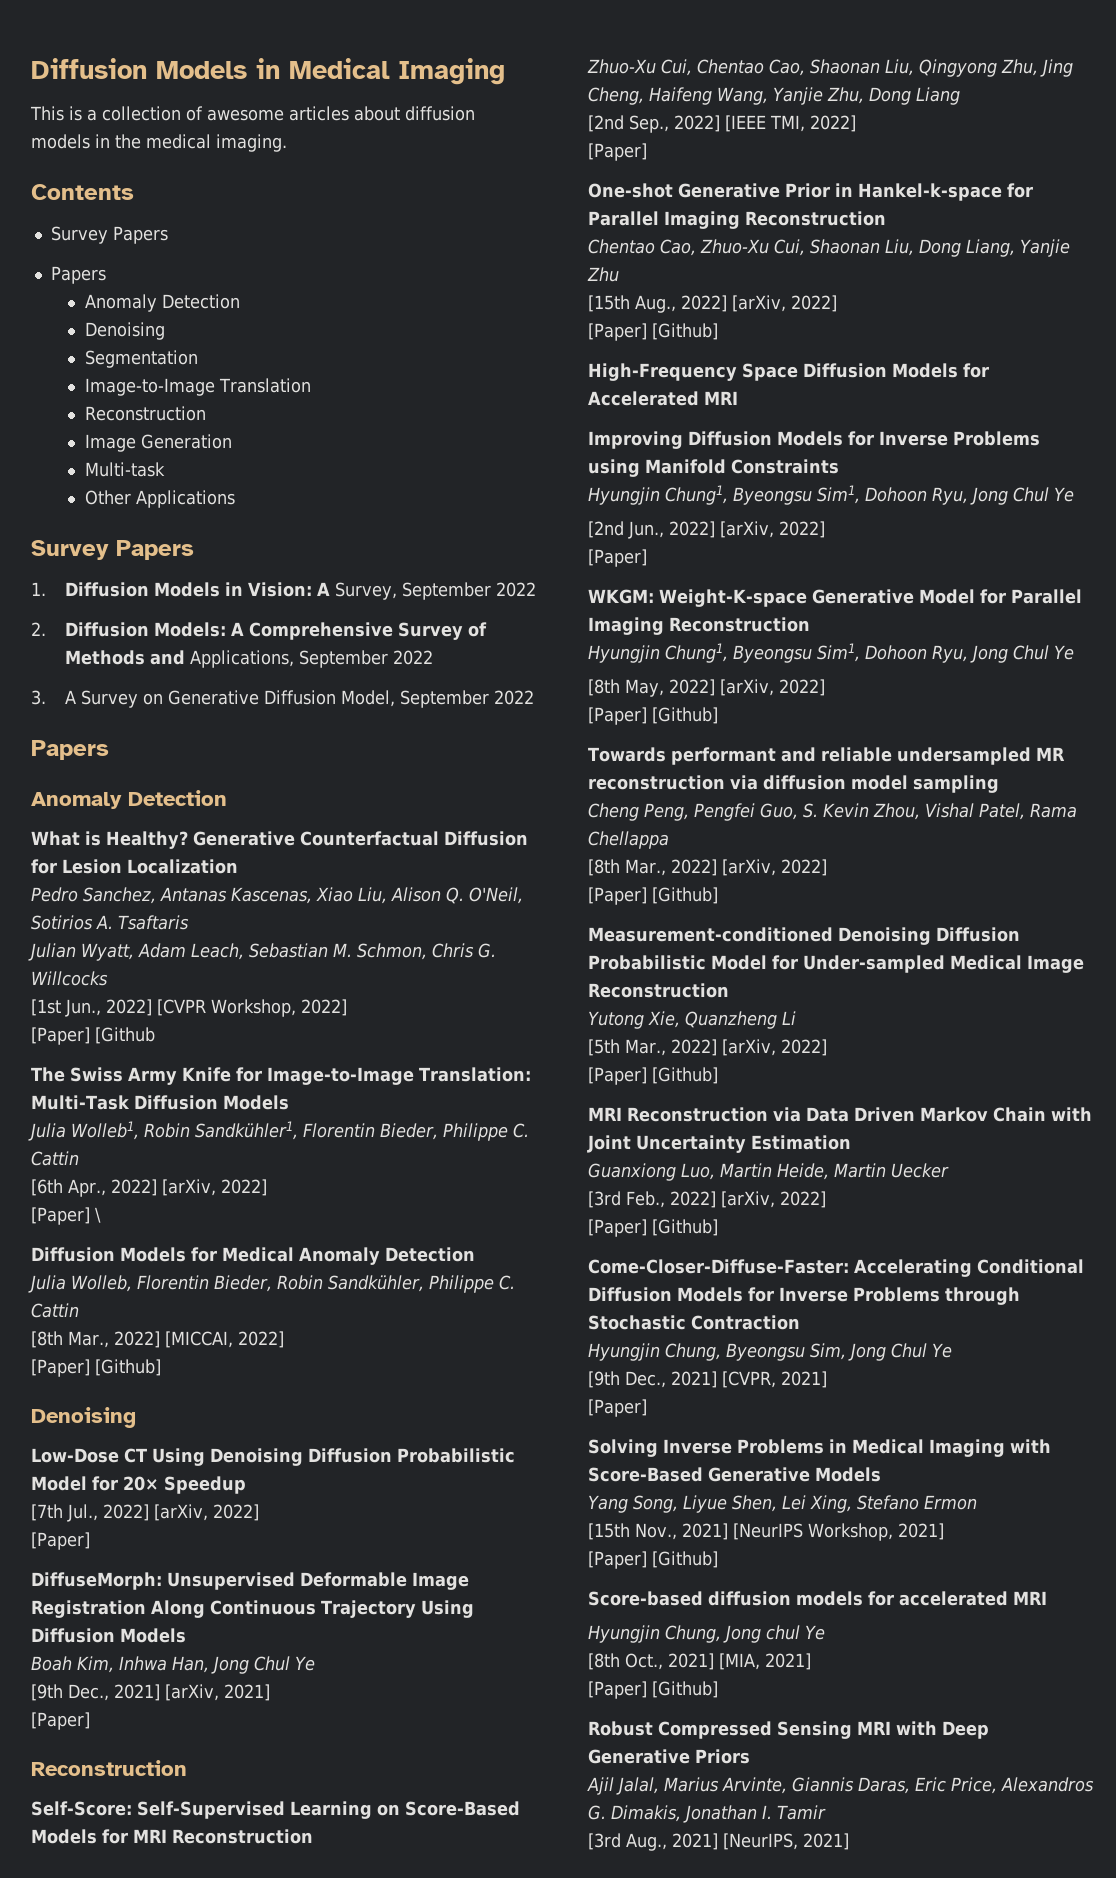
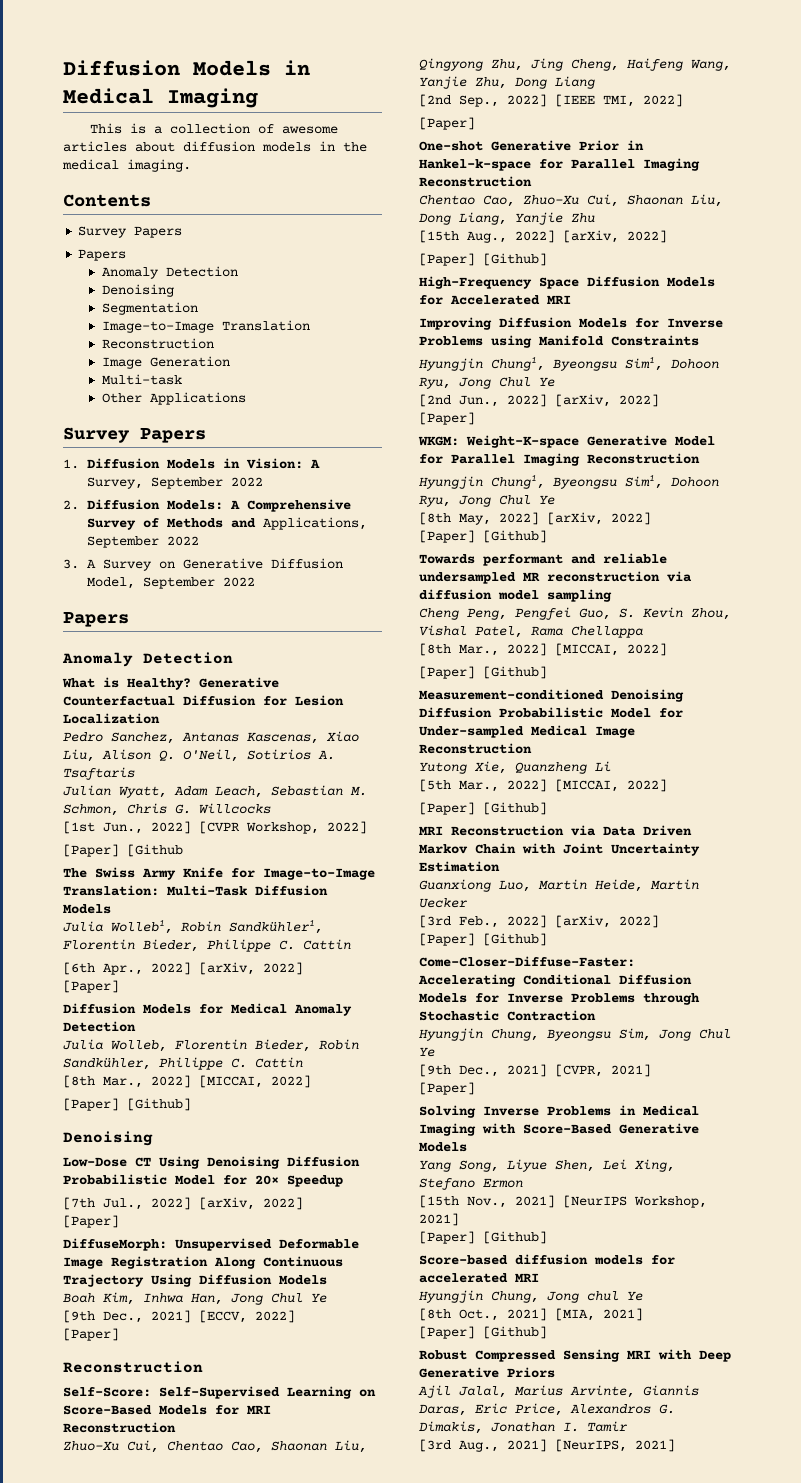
  [6th Apr., 2022] [arXiv, 2022]
- [Paper] \
+ [Paper]
- [9th Dec., 2021] [arXiv, 2021]
+ [9th Dec., 2021] [ECCV, 2022]
  Cheng Peng, Pengfei Guo, S. Kevin Zhou, Vishal Patel, Rama Chellappa
- [8th Mar., 2022] [arXiv, 2022]
+ [8th Mar., 2022] [MICCAI, 2022]
- [5th Mar., 2022] [arXiv, 2022]
+ [5th Mar., 2022] [MICCAI, 2022]

